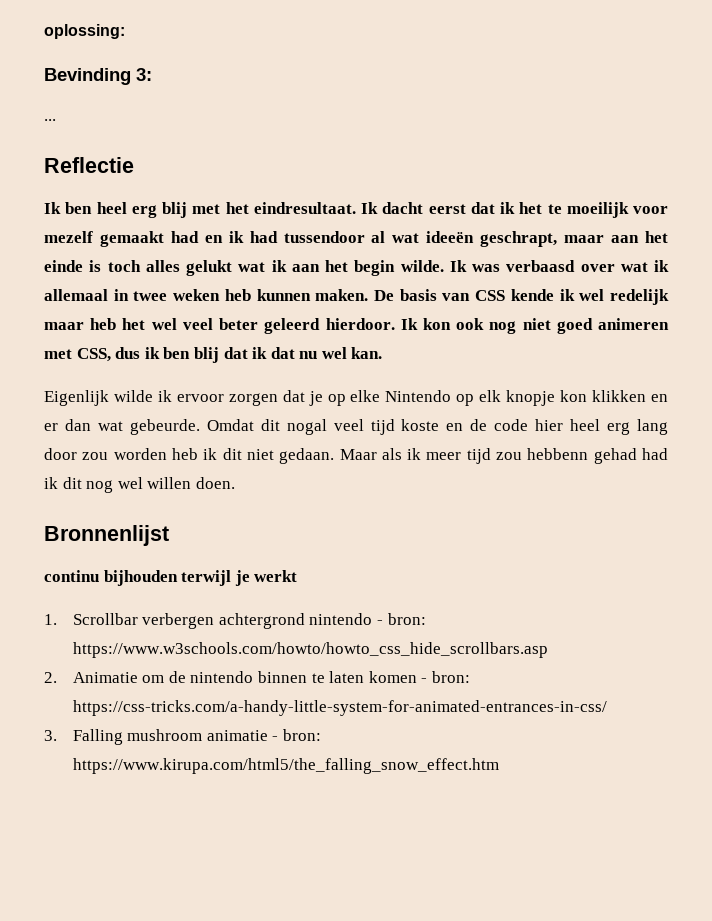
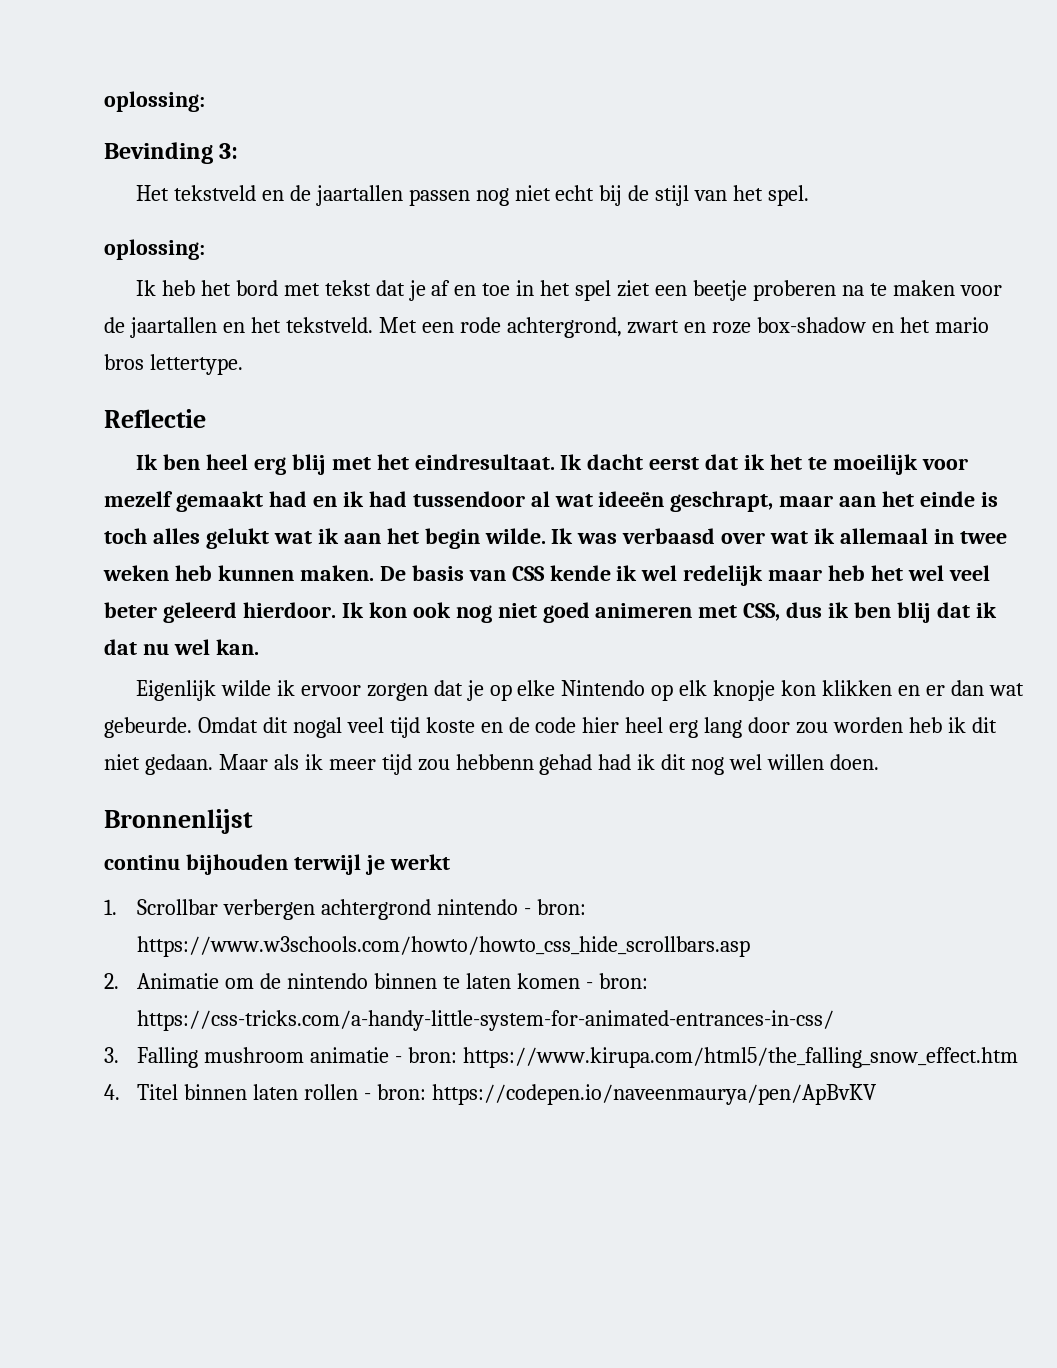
- ...
+ Het tekstveld en de jaartallen passen nog niet echt bij de stijl van het spel.
+ oplossing:
+ Ik heb het bord met tekst dat je af en toe in het spel ziet een beetje proberen na te maken voor de jaartallen en het tekstveld. Met een rode achtergrond, zwart en roze box-shadow en het mario bros lettertype.
+ 4. Titel binnen laten rollen - bron: https://codepen.io/naveenmaurya/pen/ApBvKV

